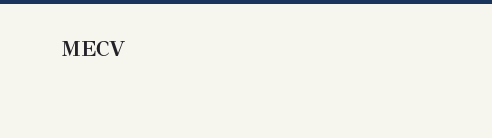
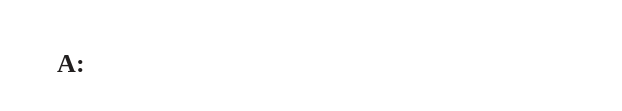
- MECV
+ A:

